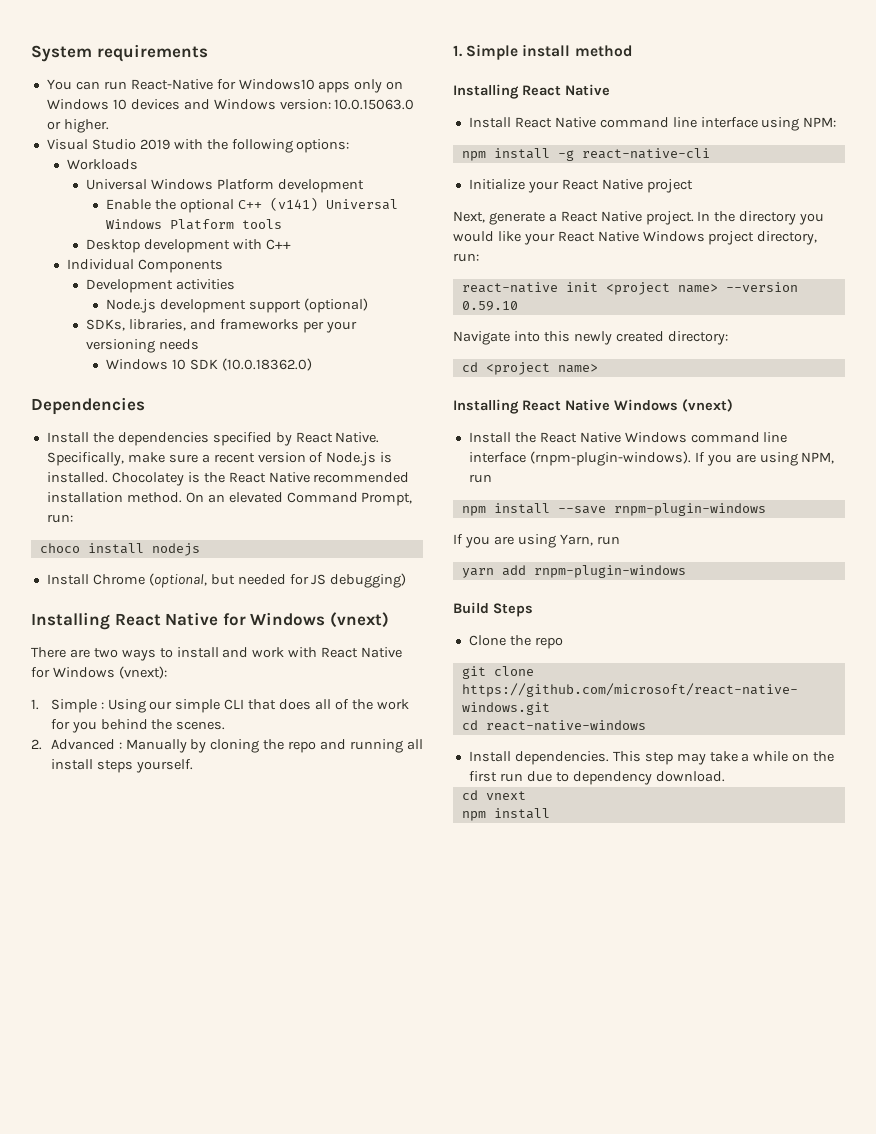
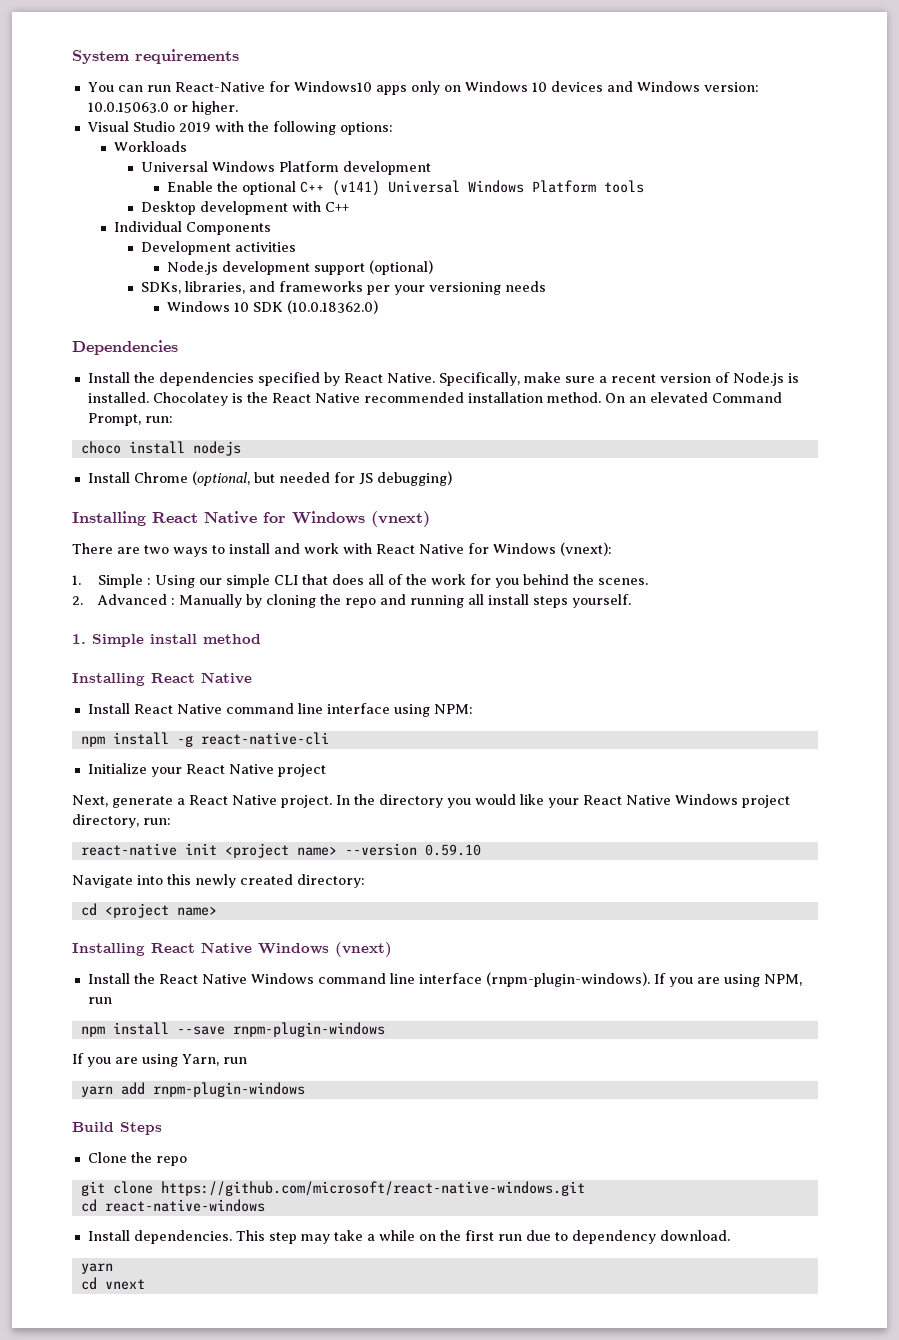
  This step may take a while on the first run due to dependency download.
+ yarn
  cd vnext
- npm install

